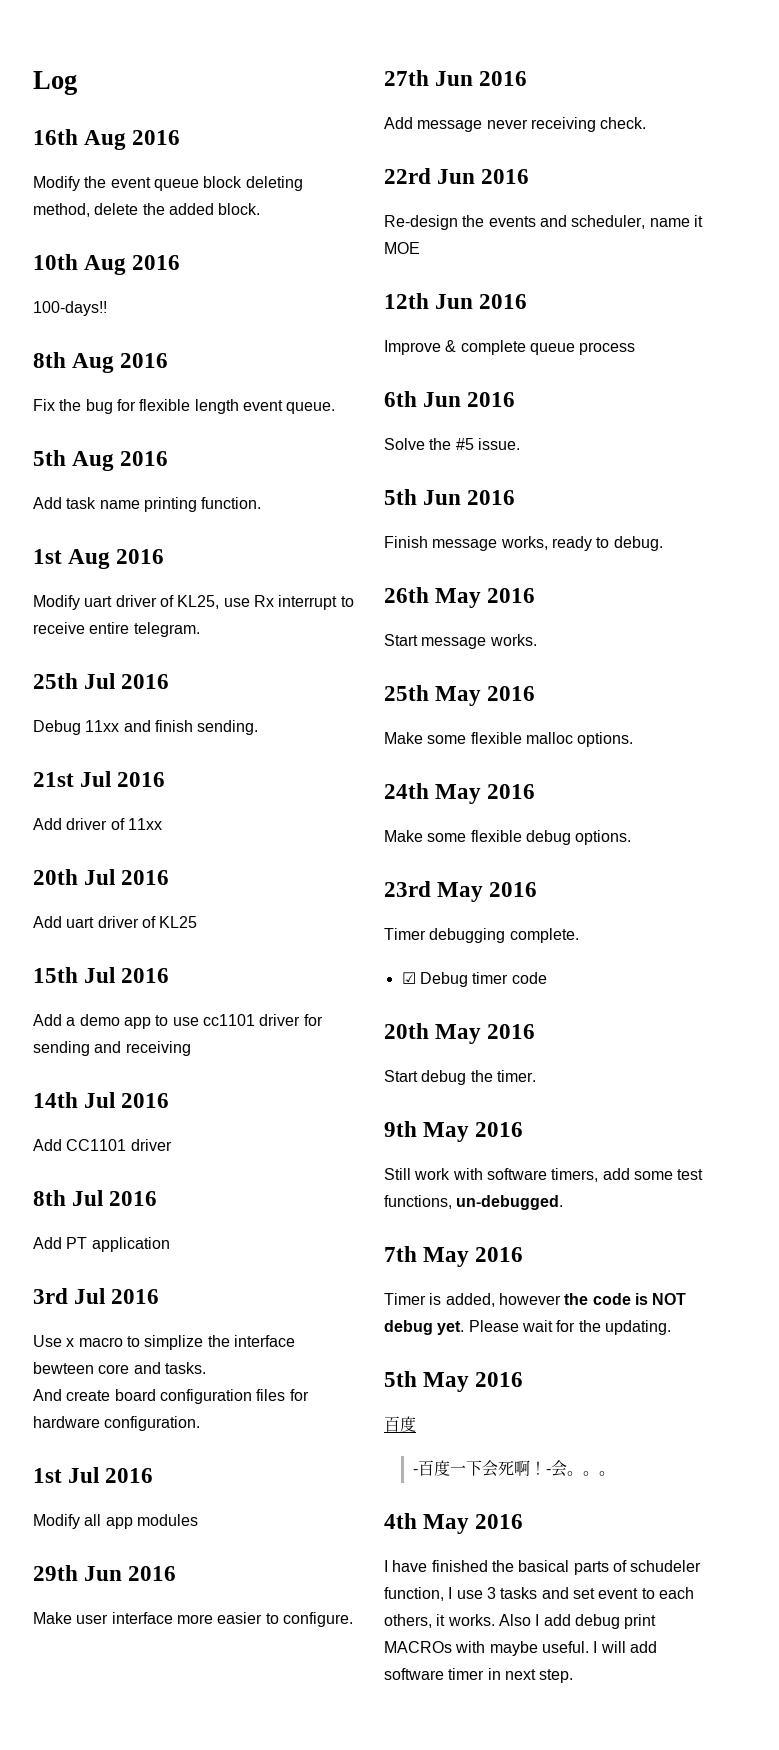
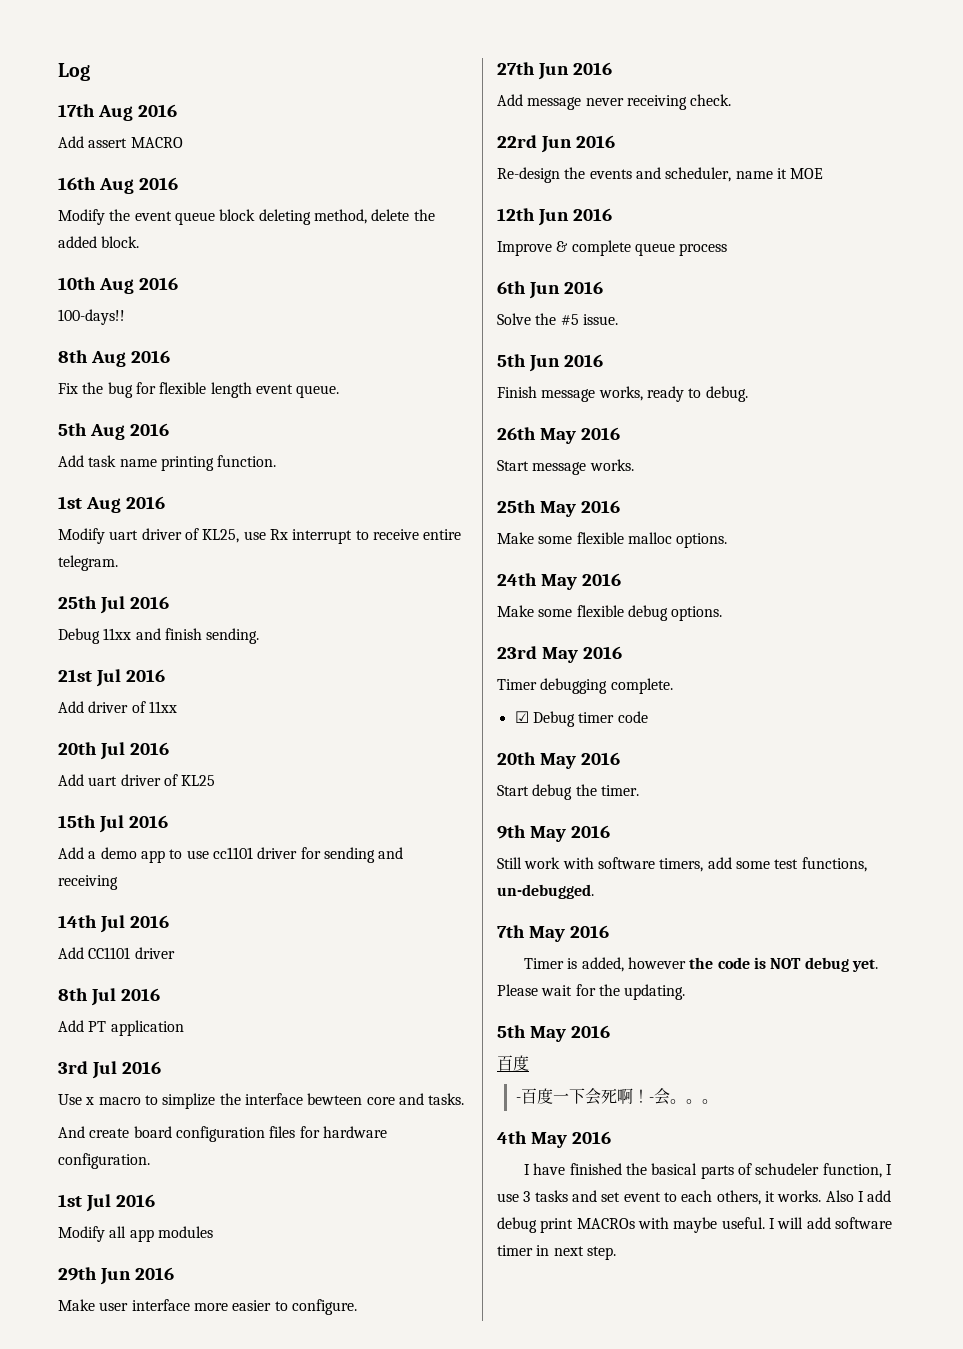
+ 17th Aug 2016
+ Add assert MACRO

